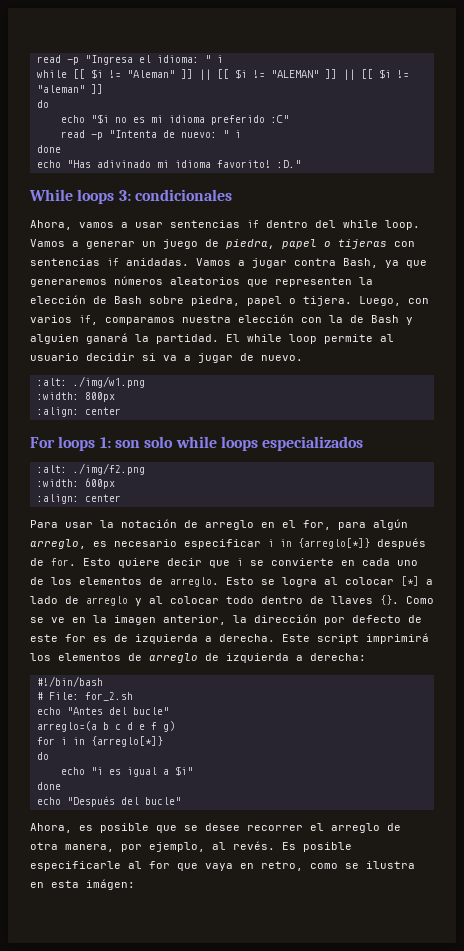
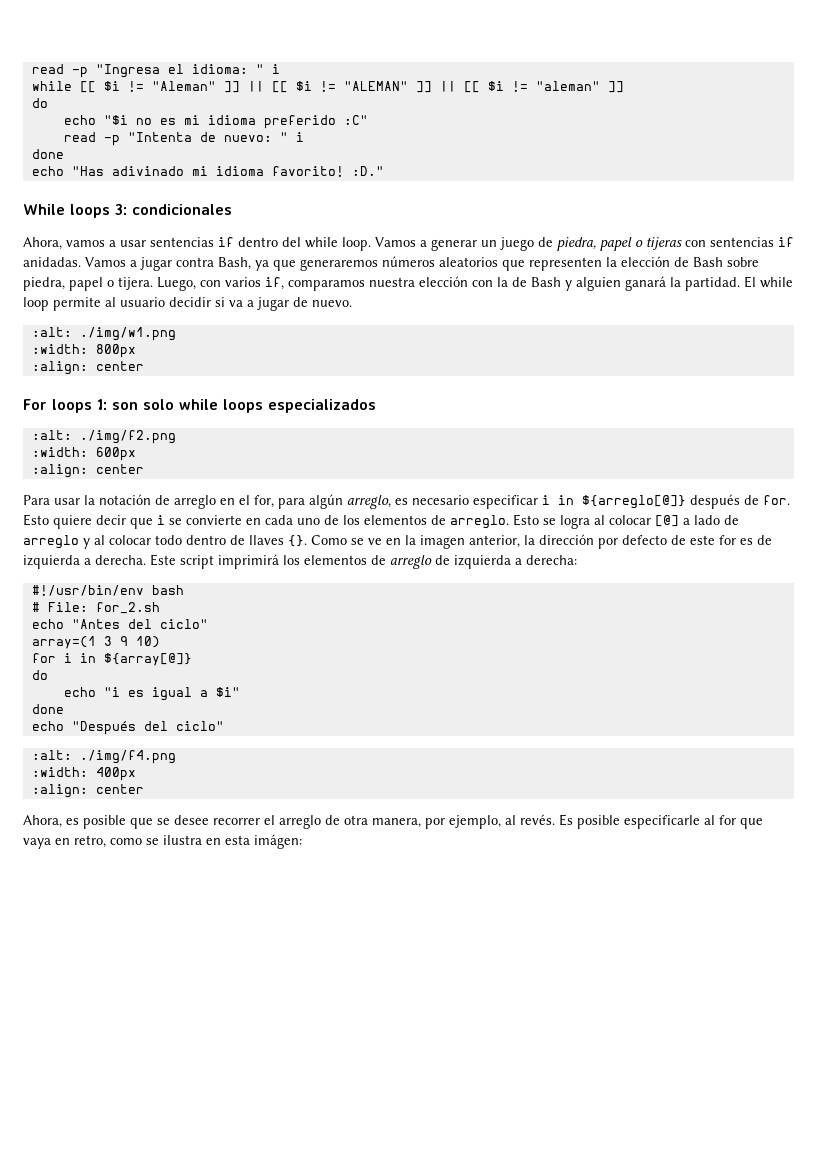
- Para usar la notación de arreglo en el for, para algún arreglo, es necesario especificar i in {arreglo[*]} después de for.
+ Para usar la notación de arreglo en el for, para algún arreglo, es necesario especificar i in ${arreglo[@]} después de for.
- Esto se logra al colocar [*] a lado de arreglo y al colocar todo dentro de llaves {}.
+ Esto se logra al colocar [@] a lado de arreglo y al colocar todo dentro de llaves {}.
- #!/bin/bash
+ #!/usr/bin/env bash
- echo "Antes del bucle"
- arreglo=(a b c d e f g)
+ echo "Antes del ciclo"
+ array=(1 3 9 10)
- for i in {arreglo[*]}
+ for i in ${array[@]}
- echo "Después del bucle"
+ echo "Después del ciclo"
+ :alt: ./img/f4.png
+ :width: 400px
+ :align: center

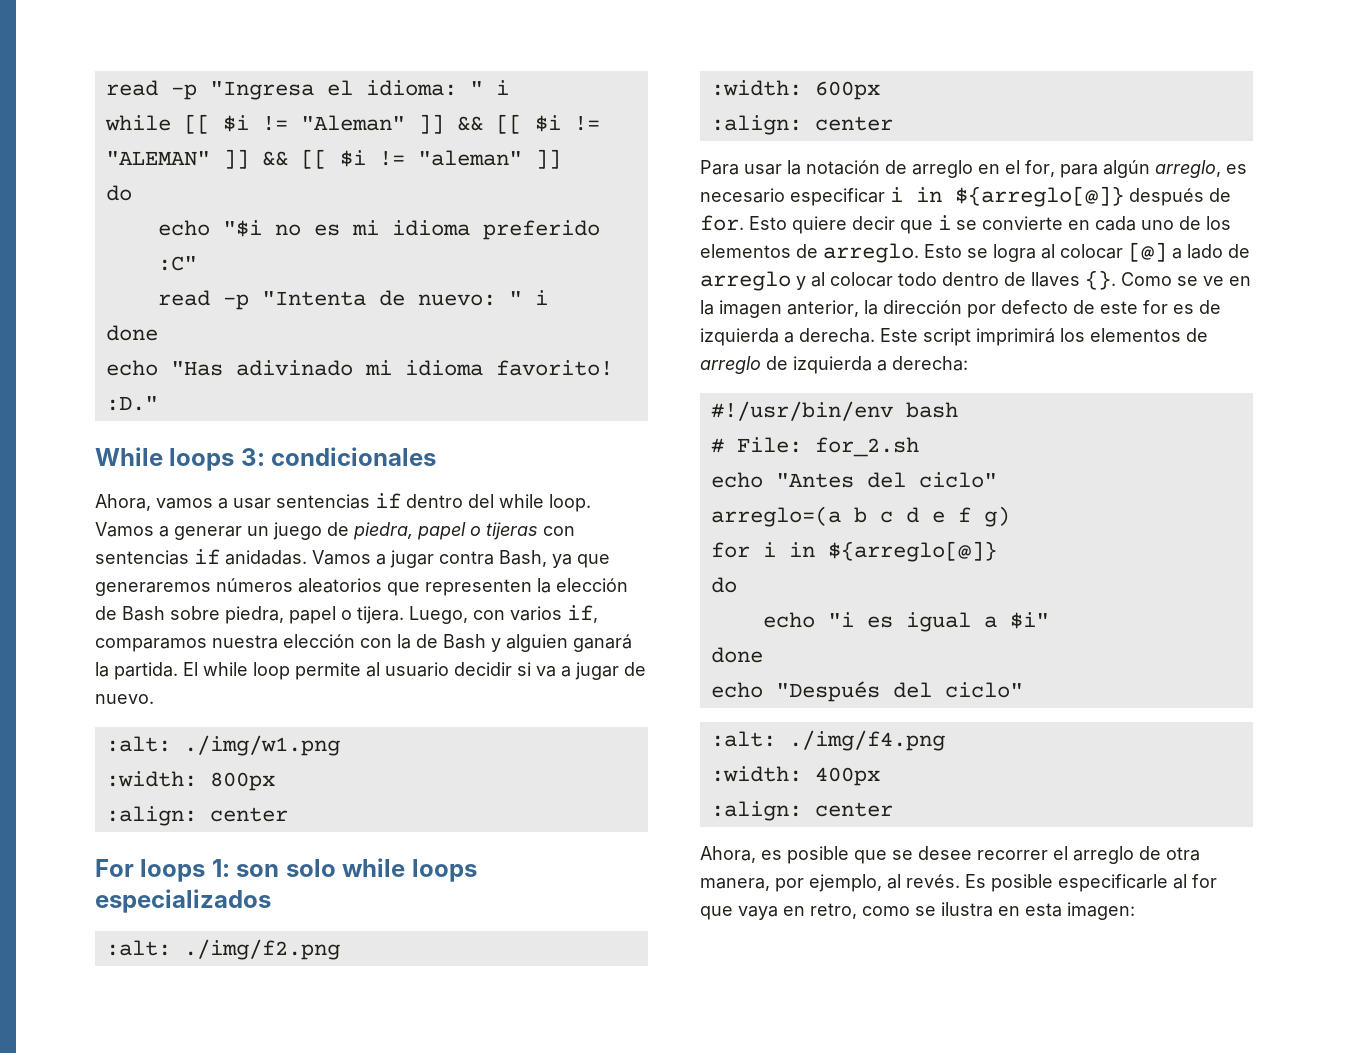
- while [[ $i != "Aleman" ]] || [[ $i != "ALEMAN" ]] || [[ $i != "aleman" ]]
+ while [[ $i != "Aleman" ]] && [[ $i != "ALEMAN" ]] && [[ $i != "aleman" ]]
- Luego, con varios if, comparamos nuestra elección con la de Bash y alguien ganará la partidad.
+ Luego, con varios if, comparamos nuestra elección con la de Bash y alguien ganará la partida.
- array=(1 3 9 10)
+ arreglo=(a b c d e f g)
- for i in ${array[@]}
+ for i in ${arreglo[@]}
- Es posible especificarle al for que vaya en retro, como se ilustra en esta imágen:
+ Es posible especificarle al for que vaya en retro, como se ilustra en esta imagen:

